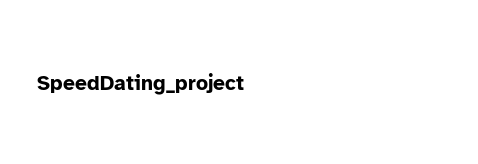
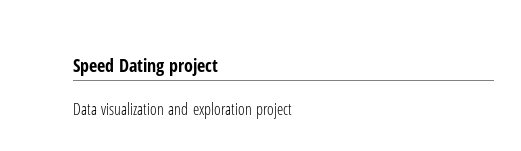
- SpeedDating_project
+ Speed Dating project
+ Data visualization and exploration project

